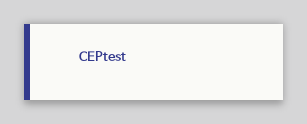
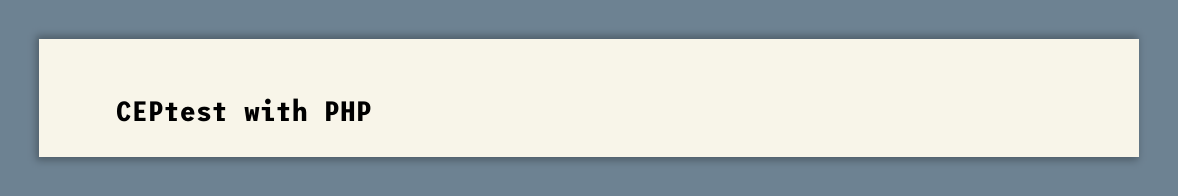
- CEPtest
+ CEPtest with PHP

